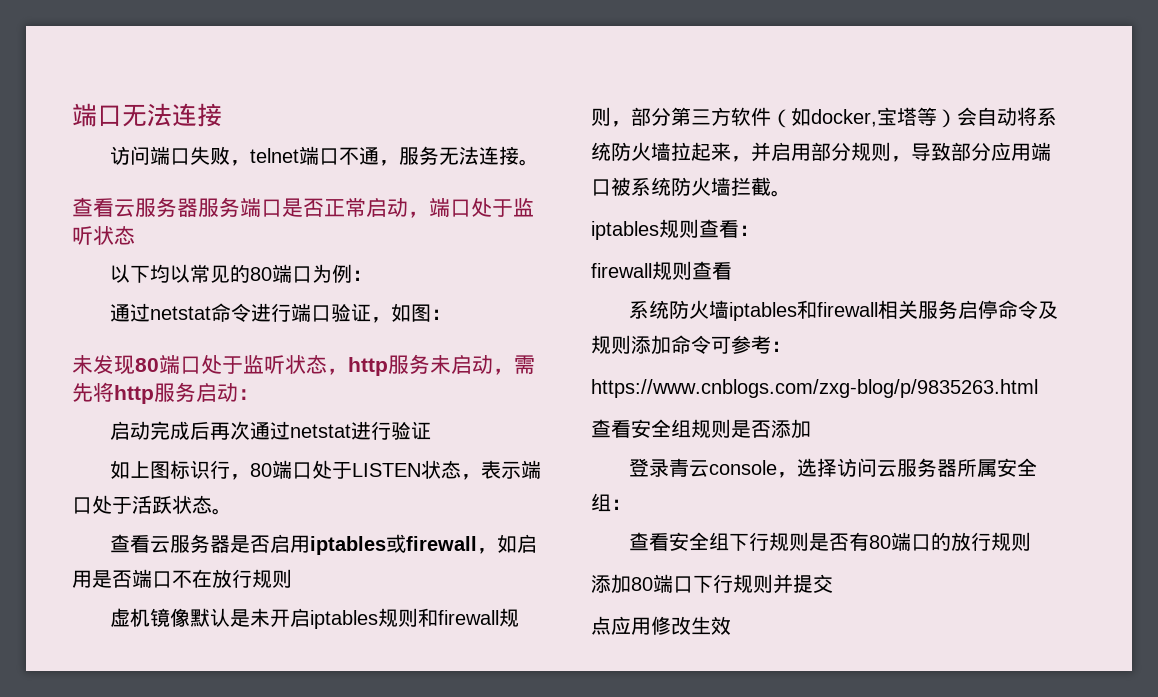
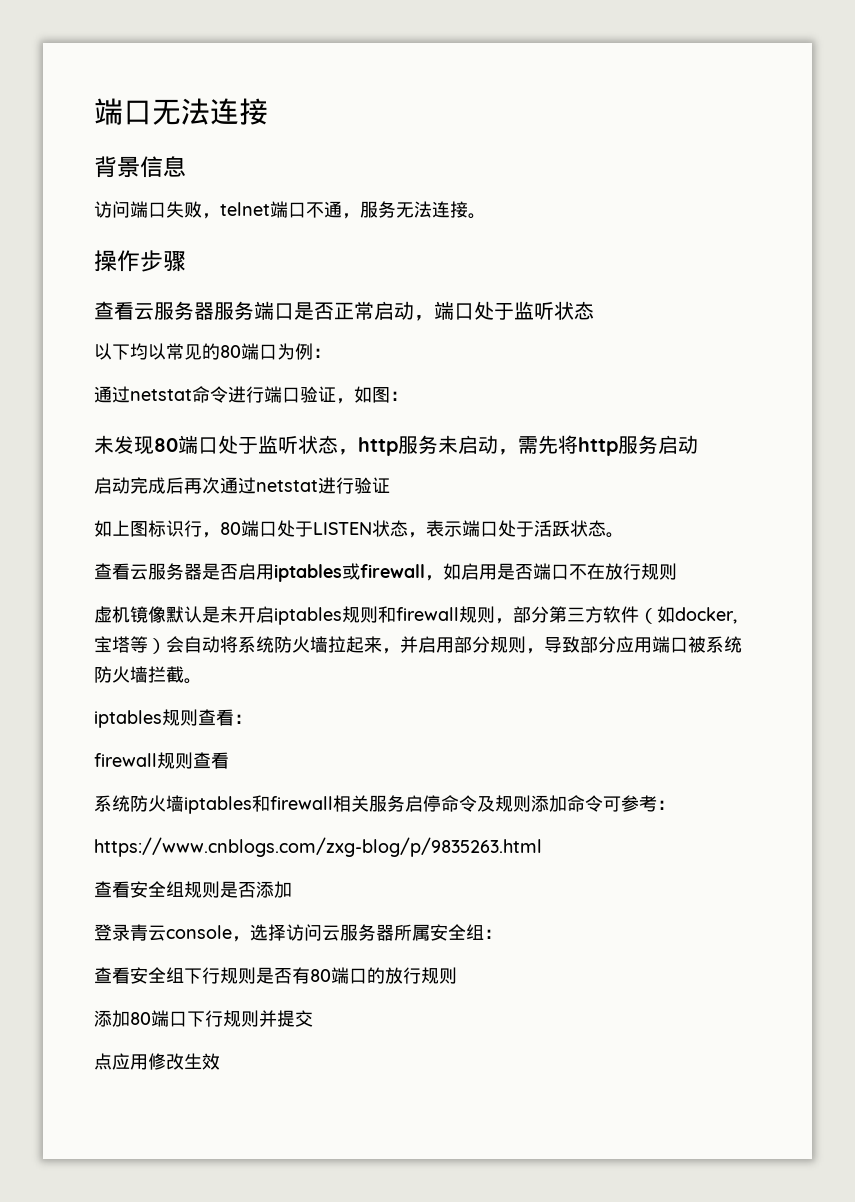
+ 背景信息
+ 操作步骤
- 未发现80端口处于监听状态，http服务未启动，需先将http服务启动：
+ 未发现80端口处于监听状态，http服务未启动，需先将http服务启动

